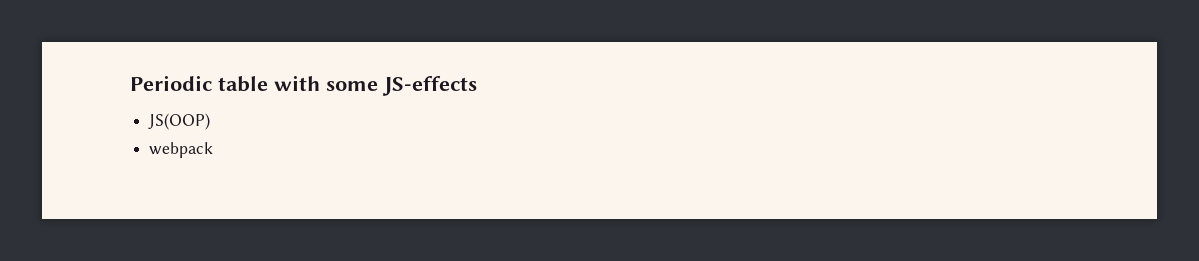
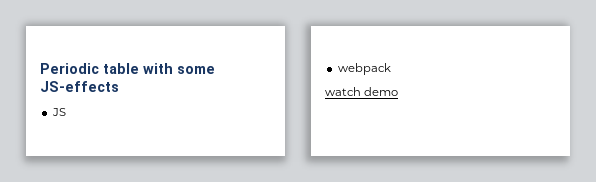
- JS(OOP)
+ JS
+ watch demo

